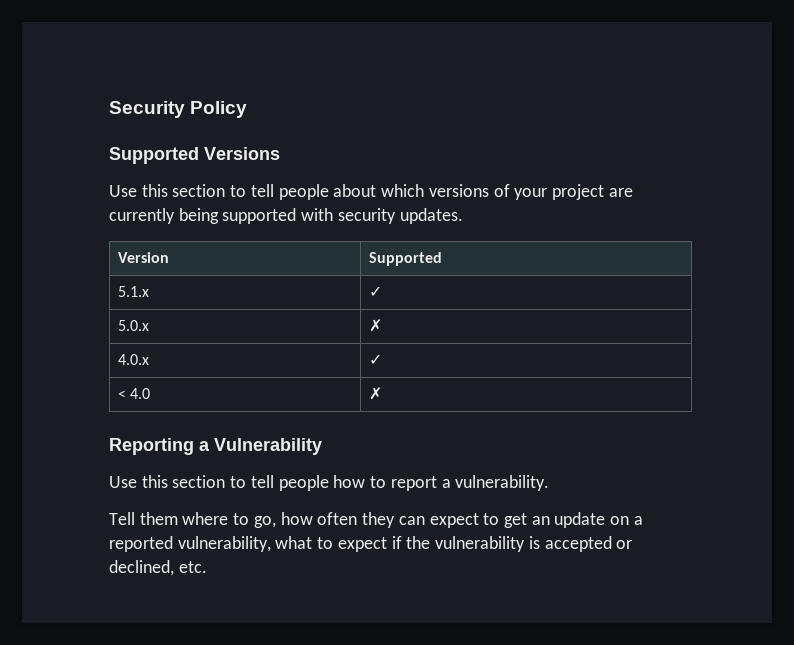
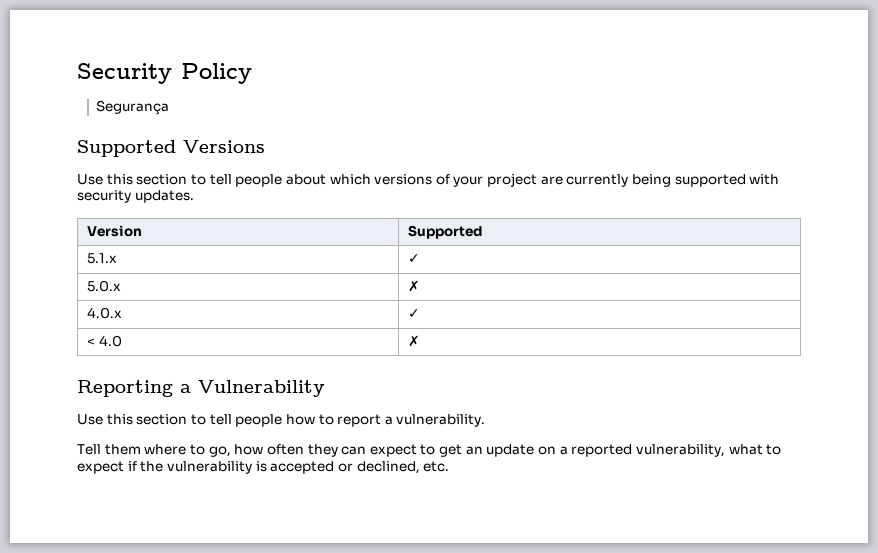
+ Segurança

